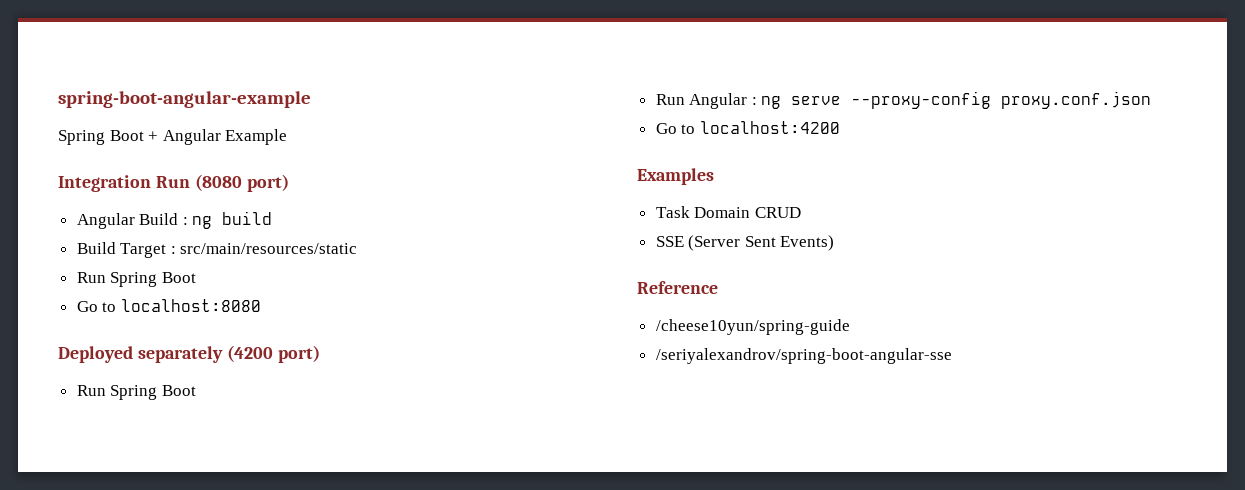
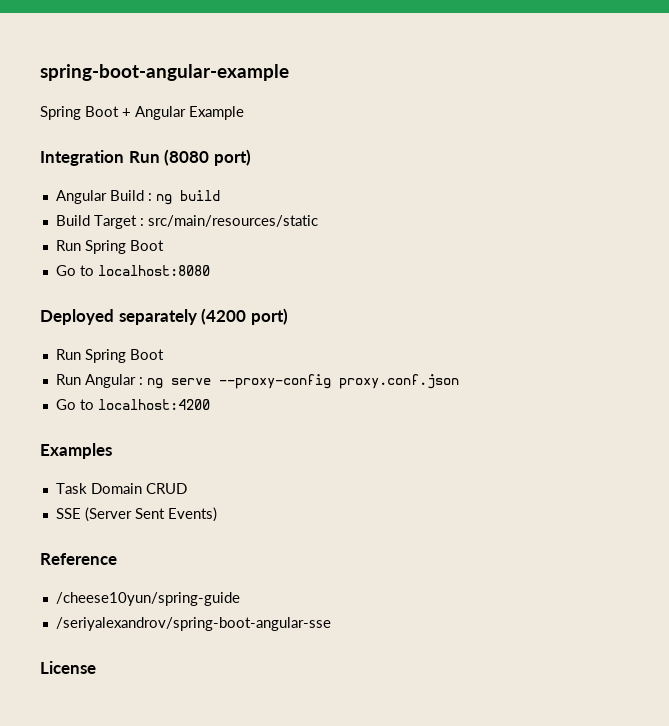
+ License

